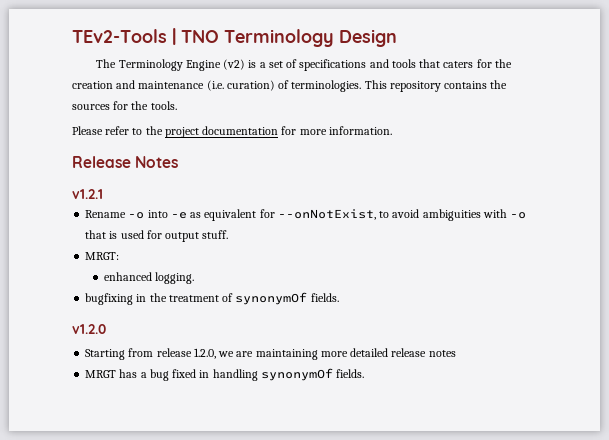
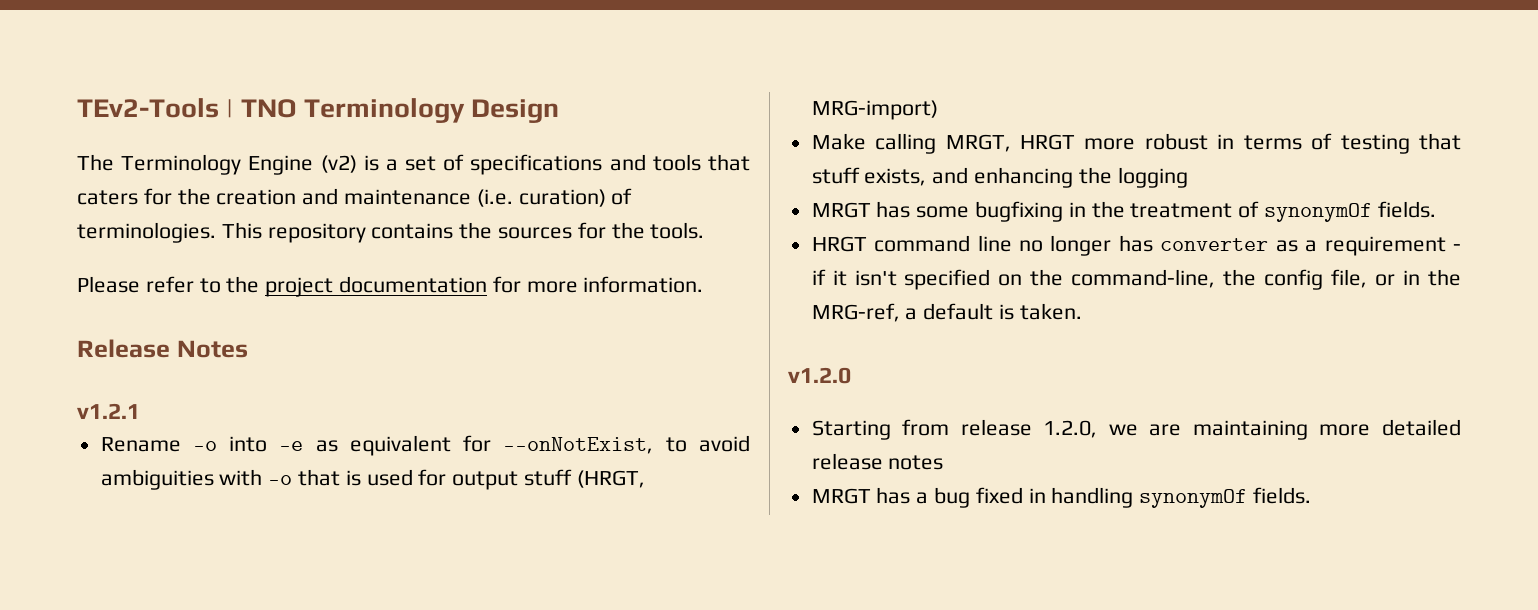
- Rename -o into -e as equivalent for --onNotExist, to avoid ambiguities with -o that is used for output stuff.
- MRGT:
- enhanced logging.
- bugfixing in the treatment of synonymOf fields.
+ Rename -o into -e as equivalent for --onNotExist, to avoid ambiguities with -o that is used for output stuff (HRGT, MRG-import)
+ Make calling MRGT, HRGT more robust in terms of testing that stuff exists, and enhancing the logging
+ MRGT has some bugfixing in the treatment of synonymOf fields.
+ HRGT command line no longer has converter as a requirement - if it isn't specified on the command-line, the config file, or in the MRG-ref, a default is taken.

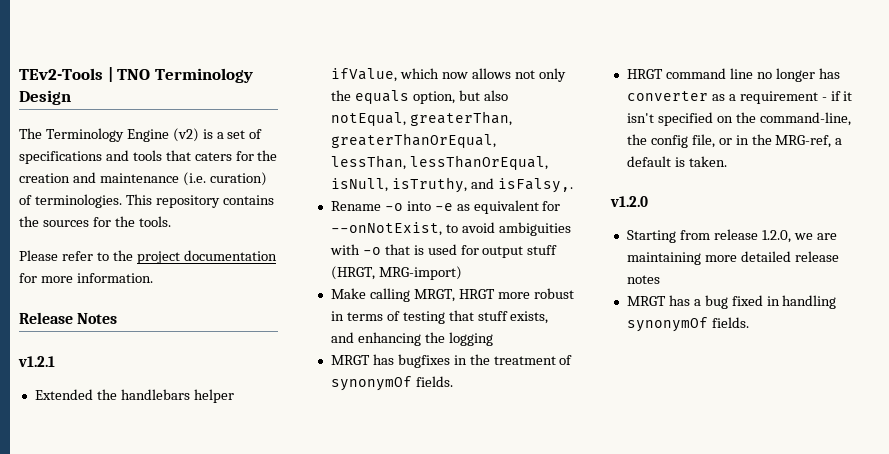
+ Extended the handlebars helper ifValue, which now allows not only the equals option, but also notEqual, greaterThan, greaterThanOrEqual, lessThan, lessThanOrEqual, isNull, isTruthy, and isFalsy,.
- MRGT has some bugfixing in the treatment of synonymOf fields.
+ MRGT has bugfixes in the treatment of synonymOf fields.

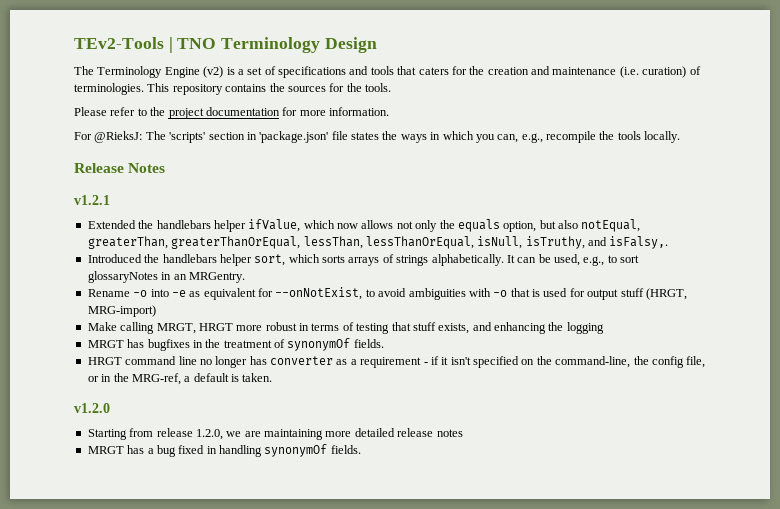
+ For @RieksJ: The 'scripts' section in 'package.json' file states the ways in which you can, e.g., recompile the tools locally.
+ Introduced the handlebars helper sort, which sorts arrays of strings alphabetically. It can be used, e.g., to sort glossaryNotes in an MRGentry.

